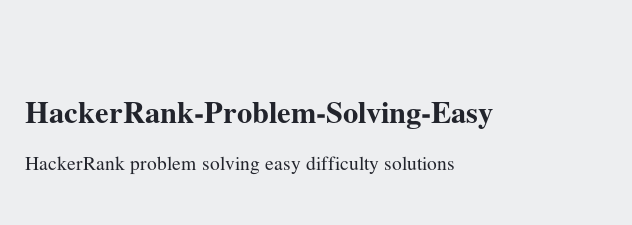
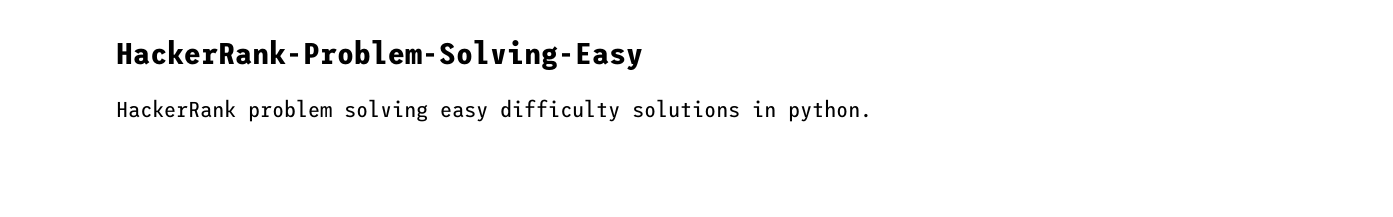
- HackerRank problem solving easy difficulty solutions
+ HackerRank problem solving easy difficulty solutions in python.

